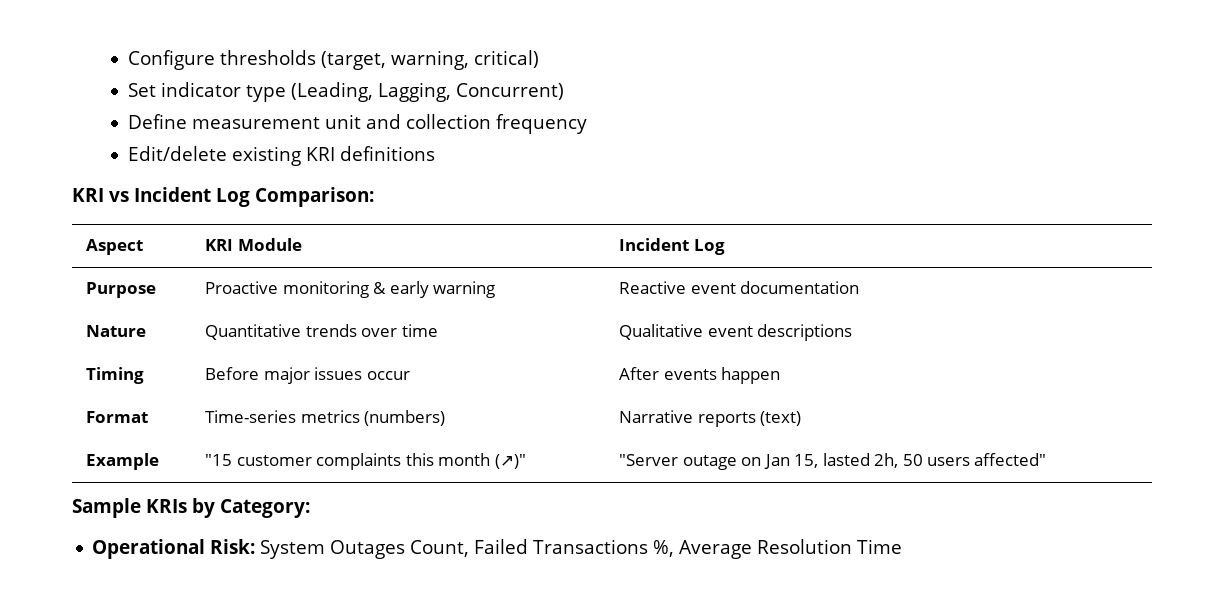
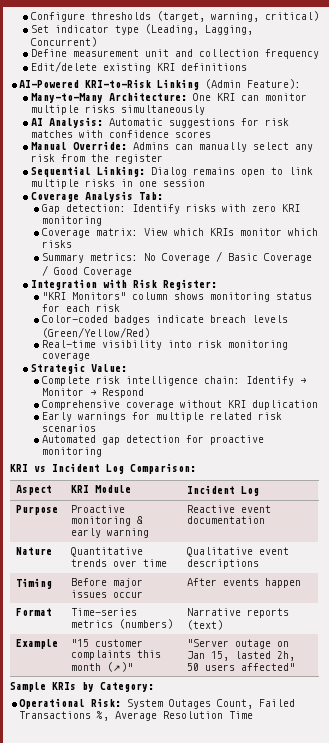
+ AI-Powered KRI-to-Risk Linking (Admin Feature):
+ Many-to-Many Architecture: One KRI can monitor multiple risks simultaneously
+ AI Analysis: Automatic suggestions for risk matches with confidence scores
+ Manual Override: Admins can manually select any risk from the register
+ Sequential Linking: Dialog remains open to link multiple risks in one session
+ Coverage Analysis Tab:
+ Gap detection: Identify risks with zero KRI monitoring
+ Coverage matrix: View which KRIs monitor which risks
+ Summary metrics: No Coverage / Basic Coverage / Good Coverage
+ Integration with Risk Register:
+ "KRI Monitors" column shows monitoring status for each risk
+ Color-coded badges indicate breach levels (Green/Yellow/Red)
+ Real-time visibility into risk monitoring coverage
+ Strategic Value:
+ Complete risk intelligence chain: Identify → Monitor → Respond
+ Comprehensive coverage without KRI duplication
+ Early warnings for multiple related risk scenarios
+ Automated gap detection for proactive monitoring

